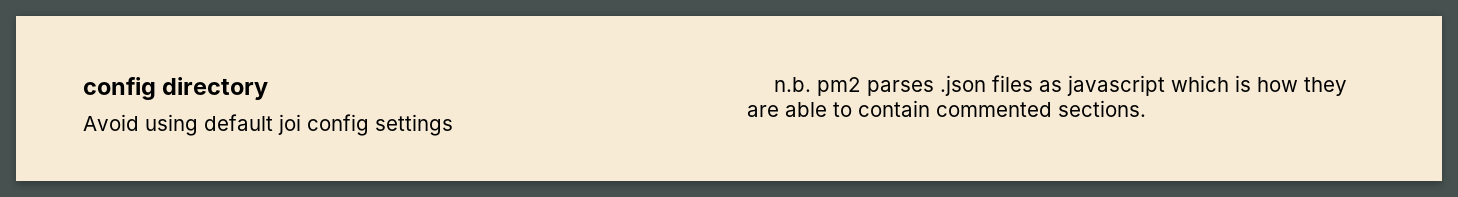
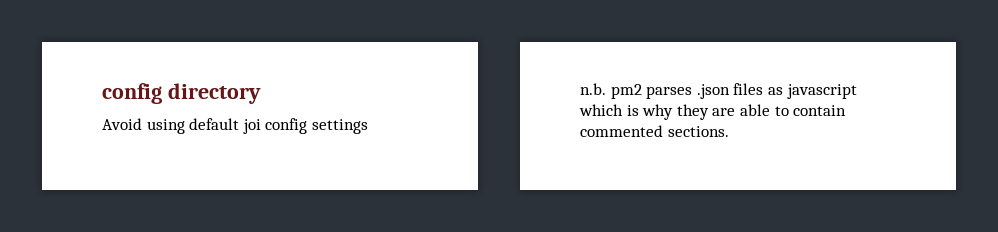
- n.b. pm2 parses .json files as javascript which is how they are able to contain commented sections.
+ n.b. pm2 parses .json files as javascript which is why they are able to contain commented sections.

